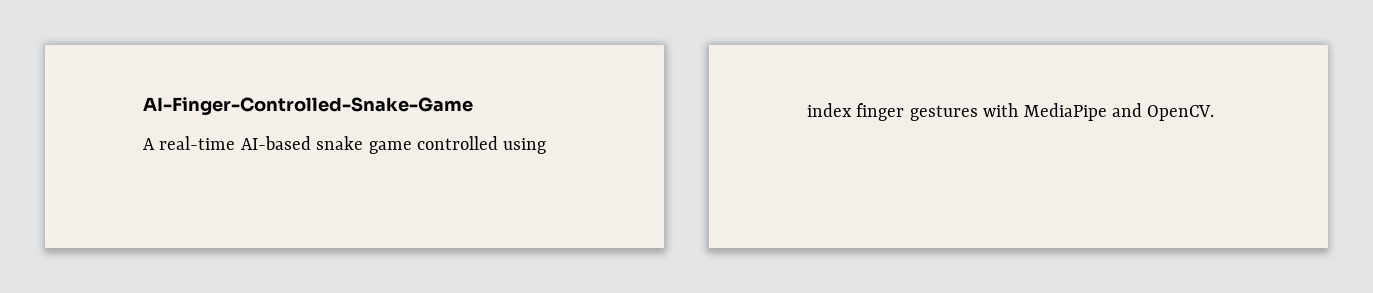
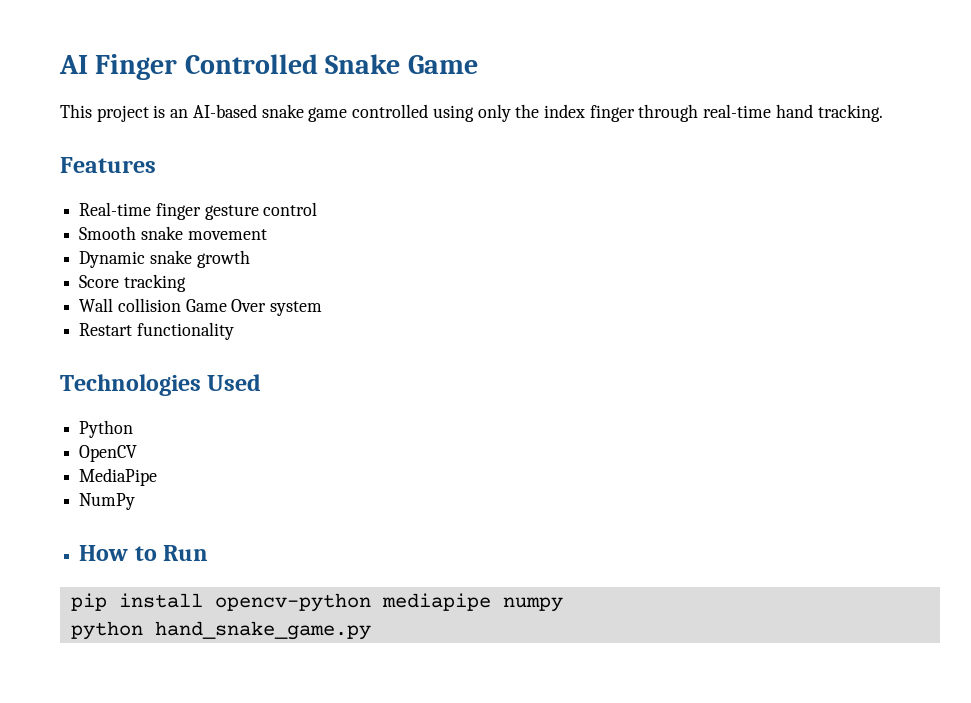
- AI-Finger-Controlled-Snake-Game
- A real-time AI-based snake game controlled using index finger gestures with MediaPipe and OpenCV.
+ AI Finger Controlled Snake Game
+ This project is an AI-based snake game controlled using only the index finger through real-time hand tracking.
+ Features
+ Real-time finger gesture control
+ Smooth snake movement
+ Dynamic snake growth
+ Score tracking
+ Wall collision Game Over system
+ Restart functionality
+ Technologies Used
+ Python
+ OpenCV
+ MediaPipe
+ NumPy
+ How to Run
+ pip install opencv-python mediapipe numpy
+ python hand_snake_game.py

